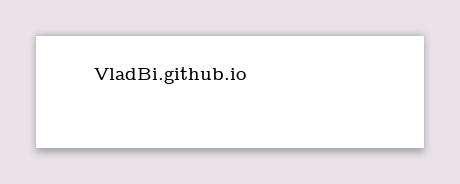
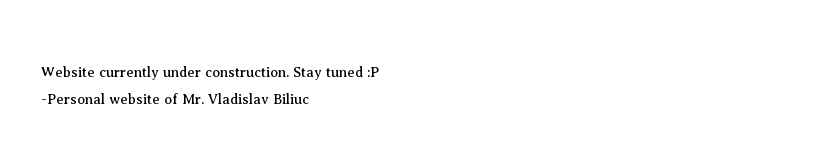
- VladBi.github.io
+ Website currently under construction. Stay tuned :P
+ -Personal website of Mr. Vladislav Biliuc

